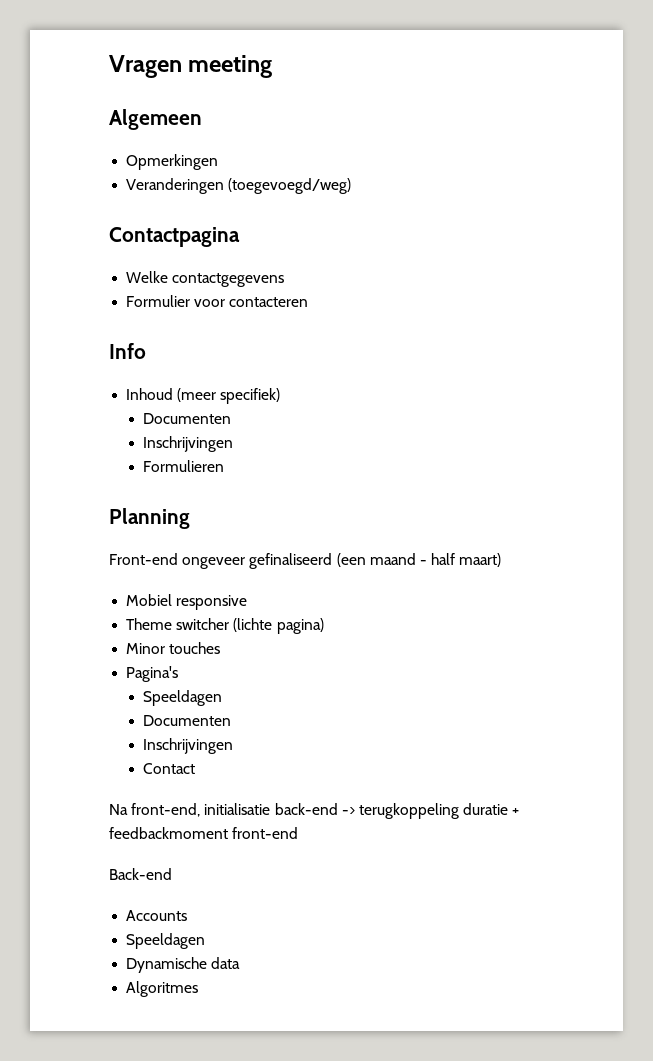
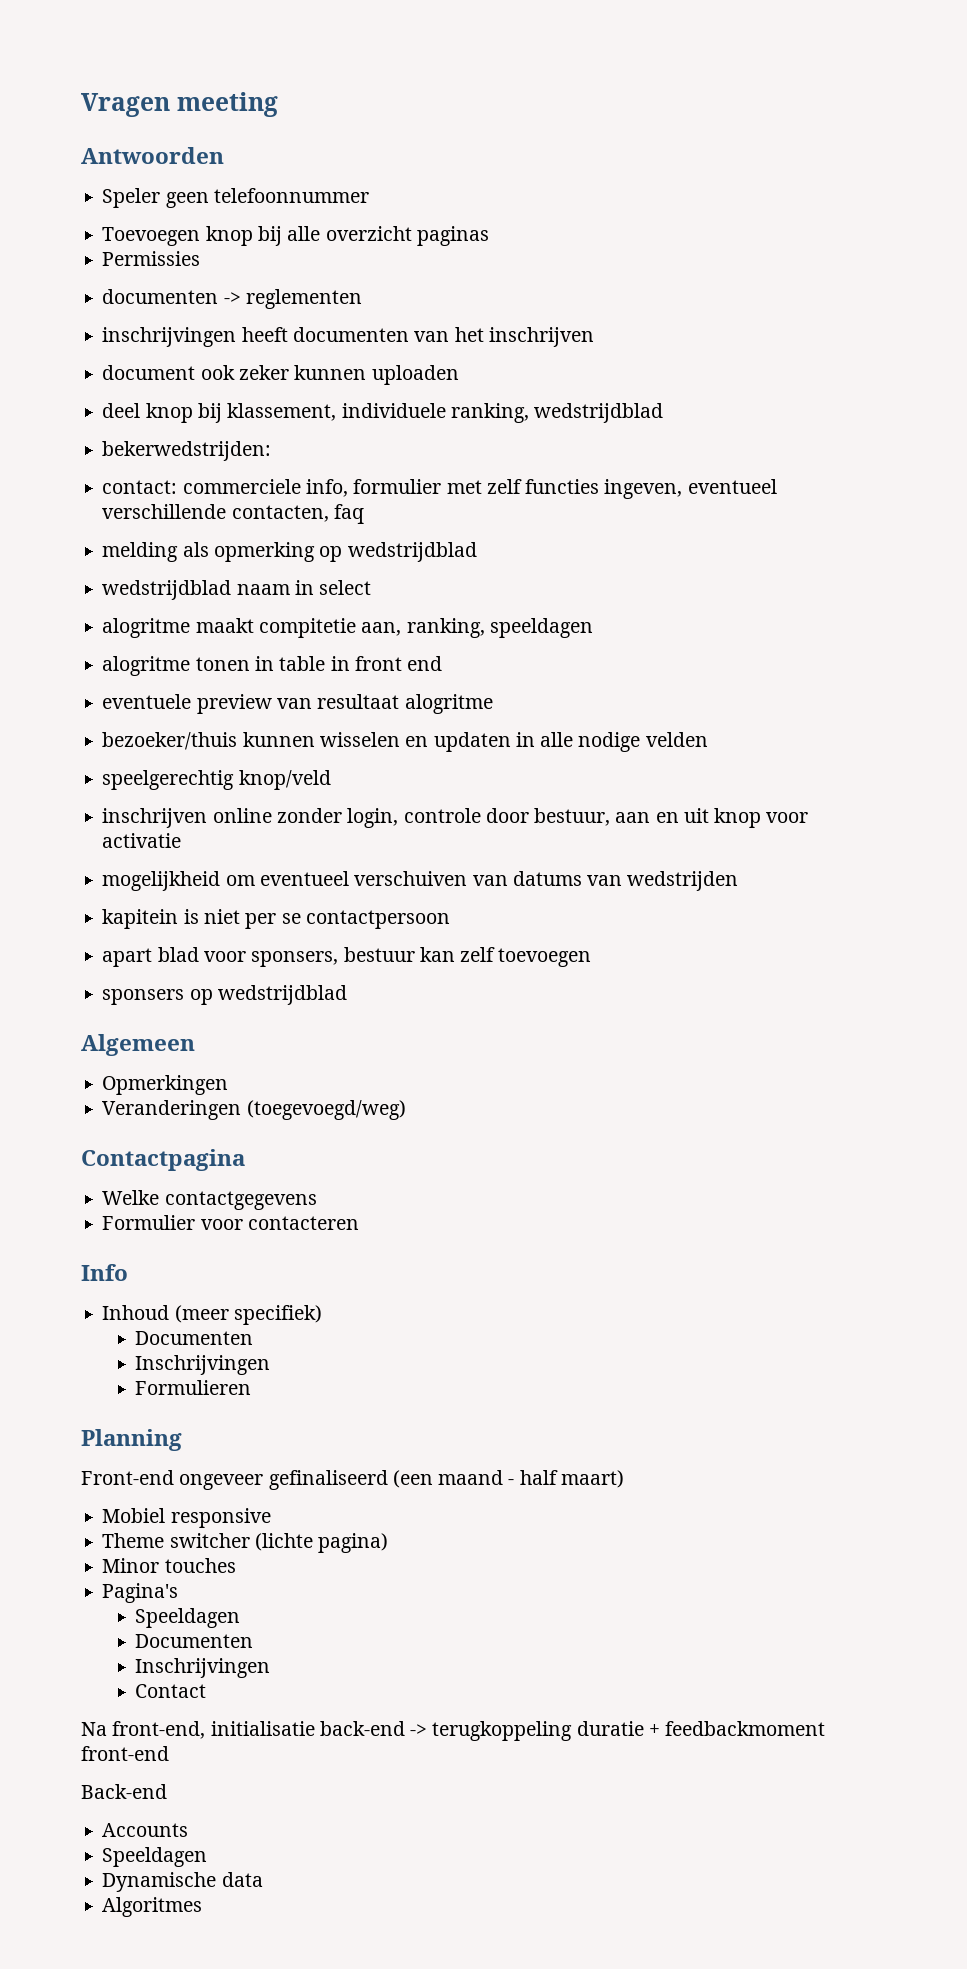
+ Antwoorden
+ Speler geen telefoonnummer
+ Toevoegen knop bij alle overzicht paginas
+ Permissies
+ documenten -> reglementen
+ inschrijvingen heeft documenten van het inschrijven
+ document ook zeker kunnen uploaden
+ deel knop bij klassement, individuele ranking, wedstrijdblad
+ bekerwedstrijden:
+ contact: commerciele info, formulier met zelf functies ingeven, eventueel verschillende contacten, faq
+ melding als opmerking op wedstrijdblad
+ wedstrijdblad naam in select
+ alogritme maakt compitetie aan, ranking, speeldagen
+ alogritme tonen in table in front end
+ eventuele preview van resultaat alogritme
+ bezoeker/thuis kunnen wisselen en updaten in alle nodige velden
+ speelgerechtig knop/veld
+ inschrijven online zonder login, controle door bestuur, aan en uit knop voor activatie
+ mogelijkheid om eventueel verschuiven van datums van wedstrijden
+ kapitein is niet per se contactpersoon
+ apart blad voor sponsers, bestuur kan zelf toevoegen
+ sponsers op wedstrijdblad

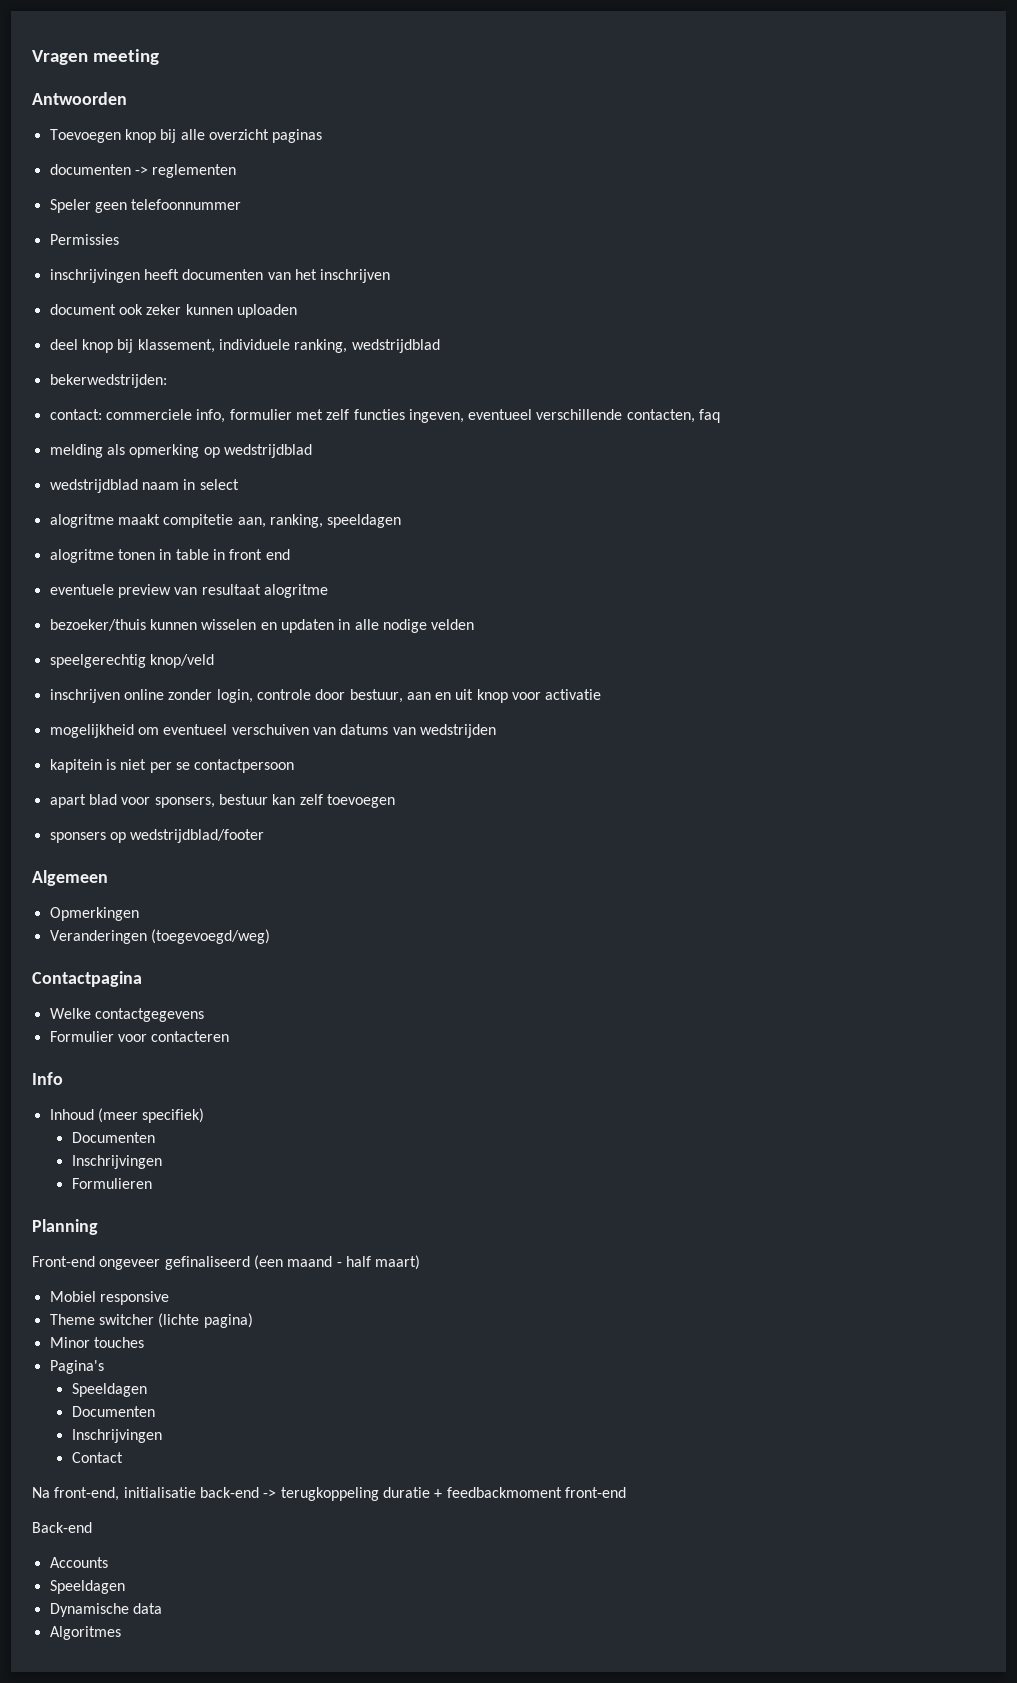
- Speler geen telefoonnummer
- Permissies
+ Speler geen telefoonnummer
+ Permissies
- sponsers op wedstrijdblad
+ sponsers op wedstrijdblad/footer

